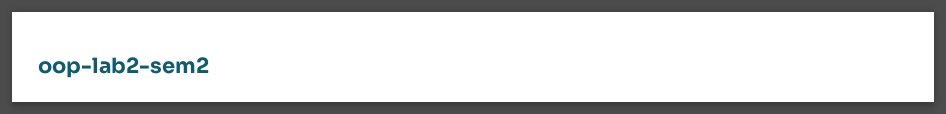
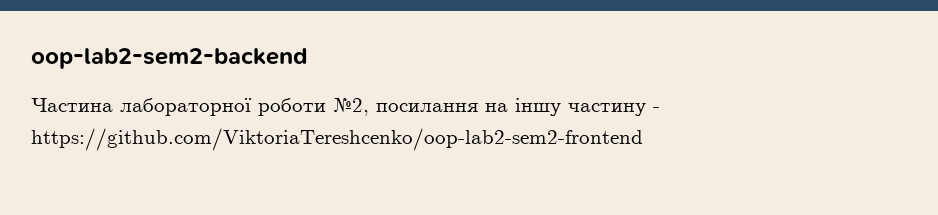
- oop-lab2-sem2
+ oop-lab2-sem2-backend
+ Частина лабораторної роботи №2, посилання на іншу частину - https://github.com/ViktoriaTereshcenko/oop-lab2-sem2-frontend

